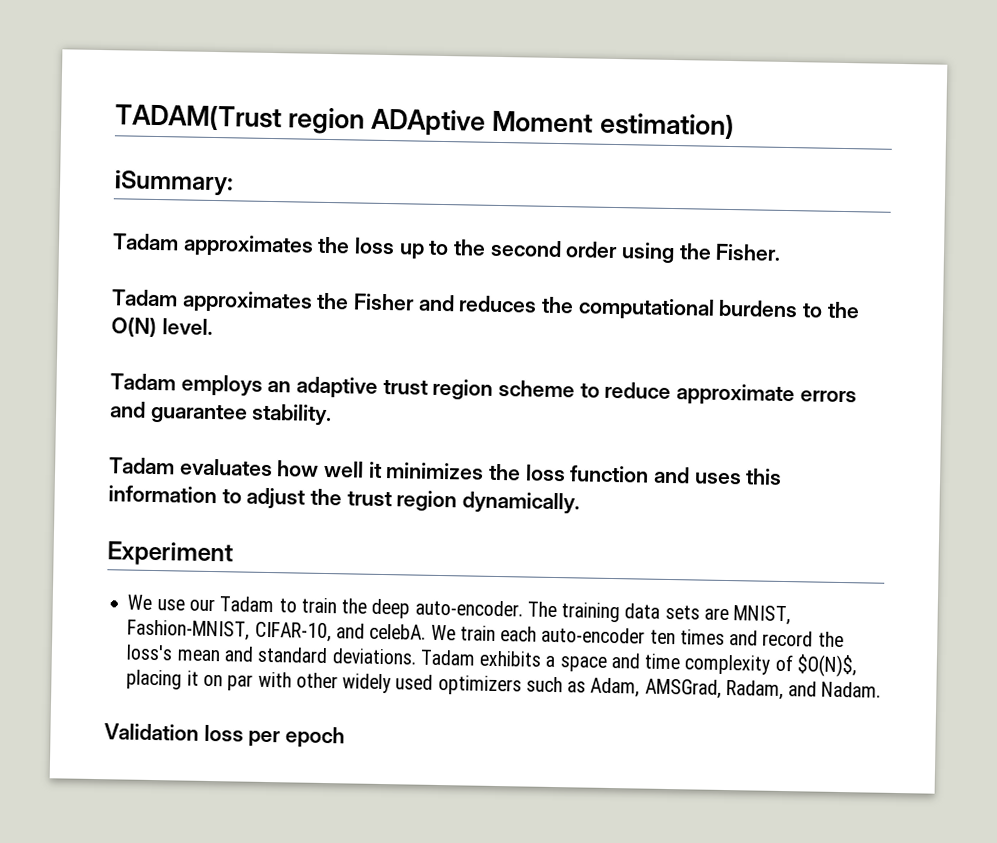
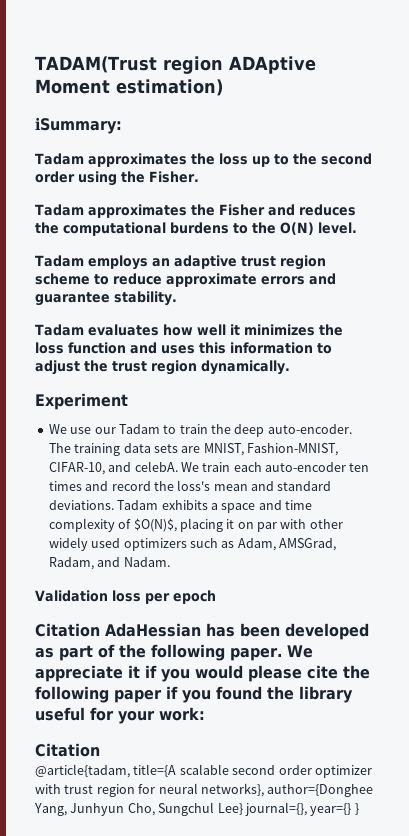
+ Citation AdaHessian has been developed as part of the following paper. We appreciate it if you would please cite the following paper if you found the library useful for your work:
+ Citation
+ @article{tadam, title={A scalable second order optimizer with trust region for neural networks}, author={Donghee Yang, Junhyun Cho, Sungchul Lee} journal={}, year={} }

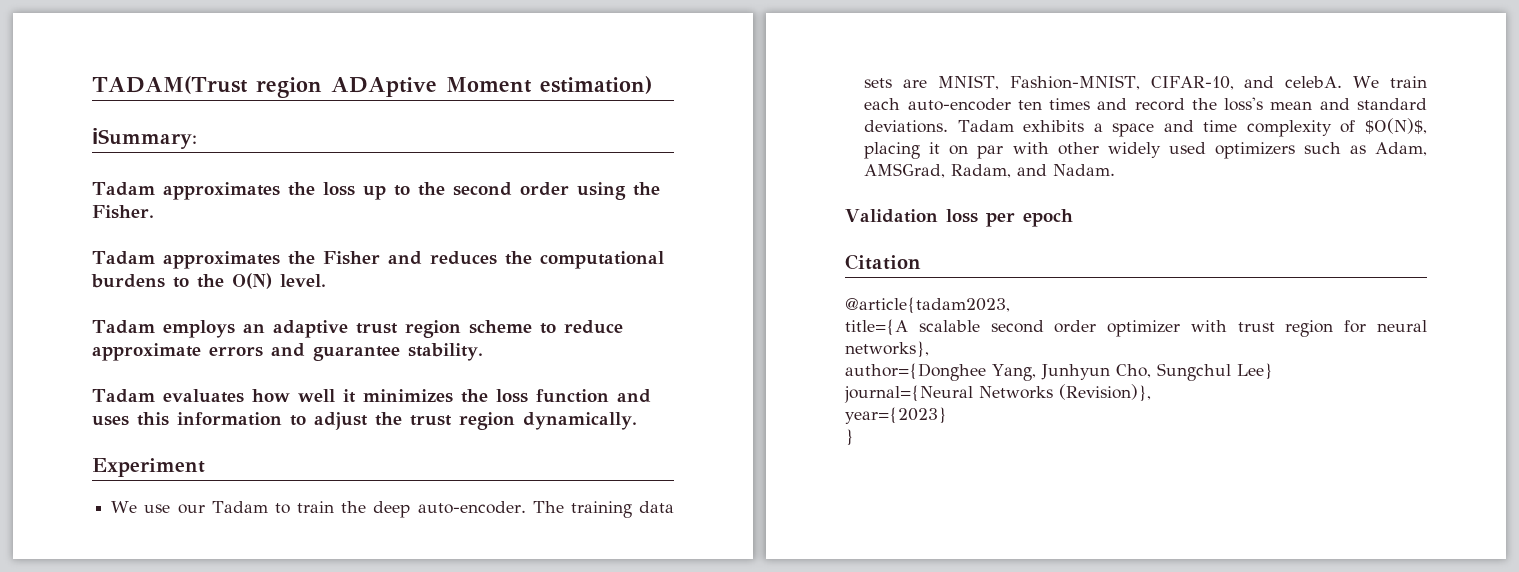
- Citation AdaHessian has been developed as part of the following paper. We appreciate it if you would please cite the following paper if you found the library useful for your work:
  Citation
- @article{tadam, title={A scalable second order optimizer with trust region for neural networks}, author={Donghee Yang, Junhyun Cho, Sungchul Lee} journal={}, year={} }
+ @article{tadam2023,
+ title={A scalable second order optimizer with trust region for neural networks},
+ author={Donghee Yang, Junhyun Cho, Sungchul Lee}
+ journal={Neural Networks (Revision)},
+ year={2023}
+ }

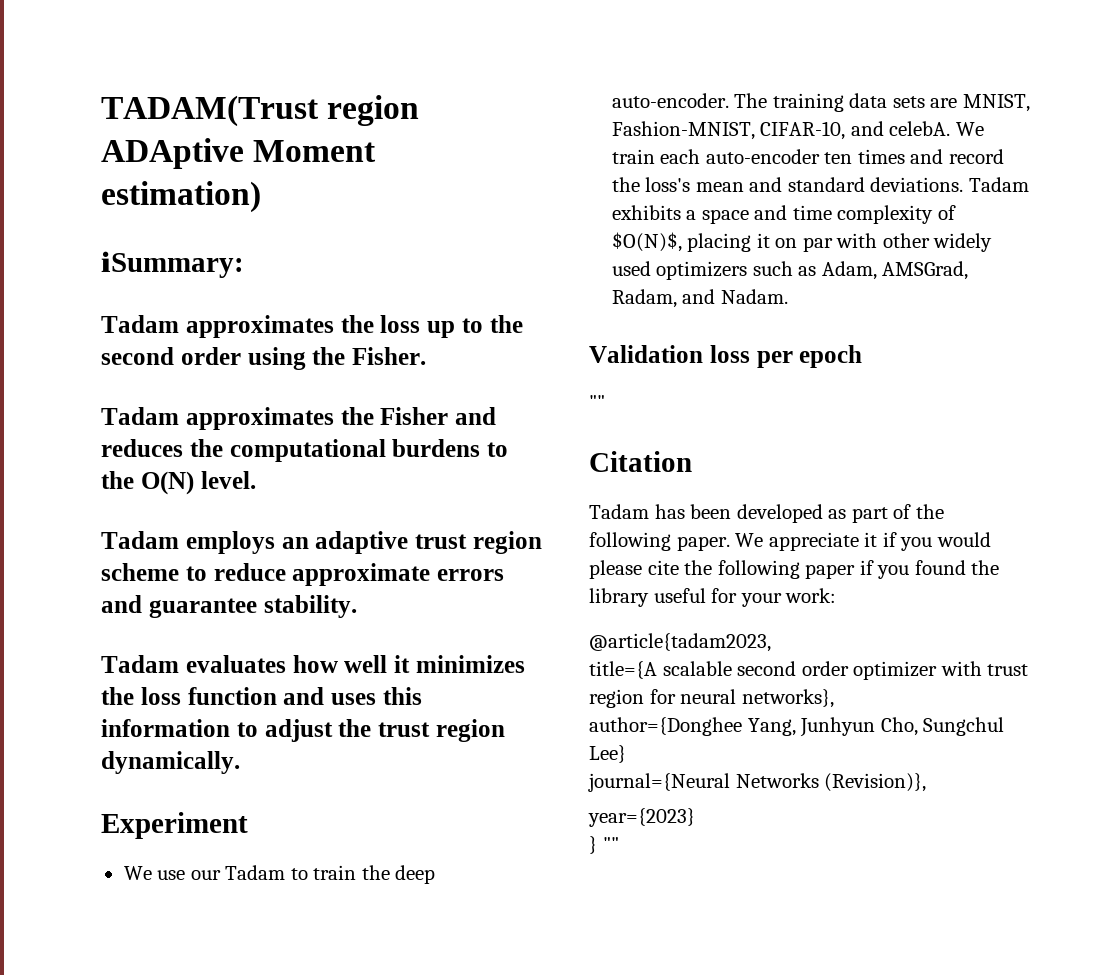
  Validation loss per epoch
+ ""
+ Tadam has been developed as part of the following paper. We appreciate it if you would please cite the following paper if you found the library useful for your work:
- }
+ } ""

